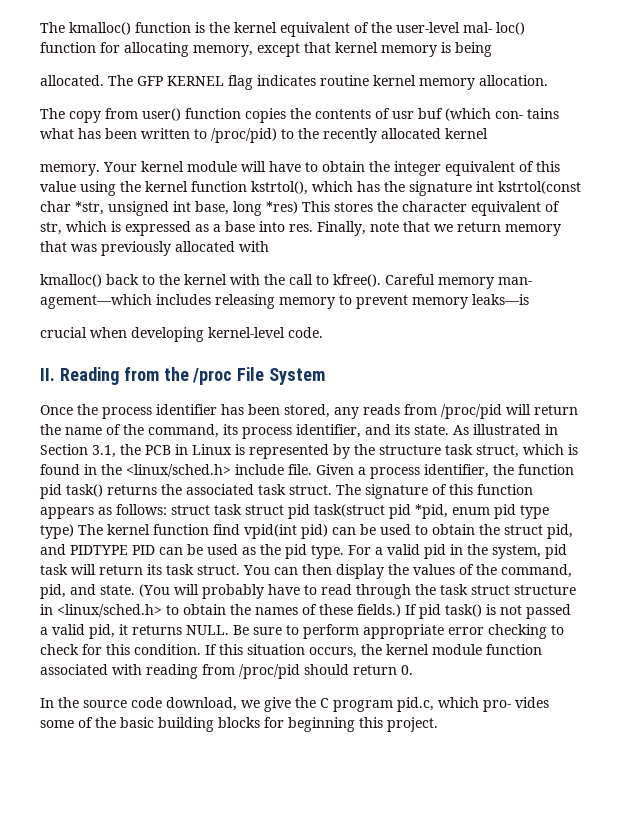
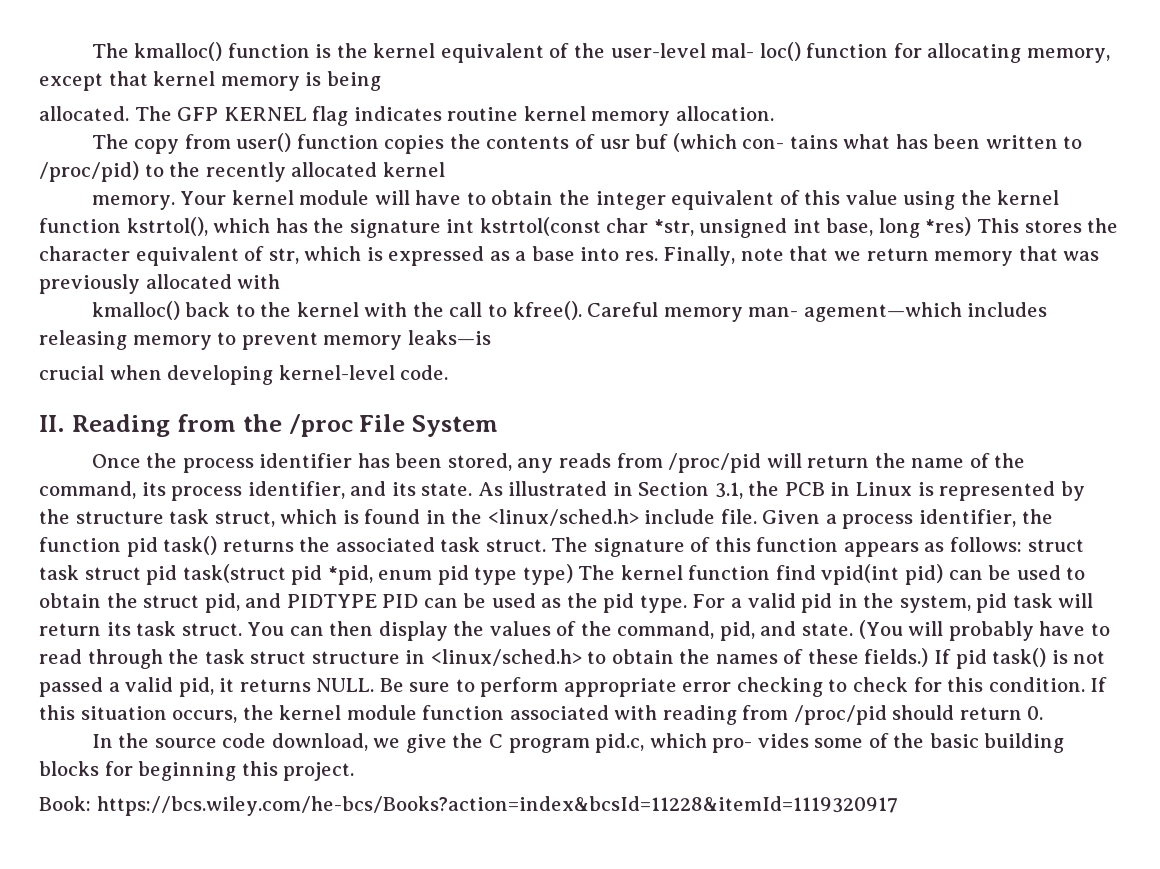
+ Book: https://bcs.wiley.com/he-bcs/Books?action=index&bcsId=11228&itemId=1119320917

